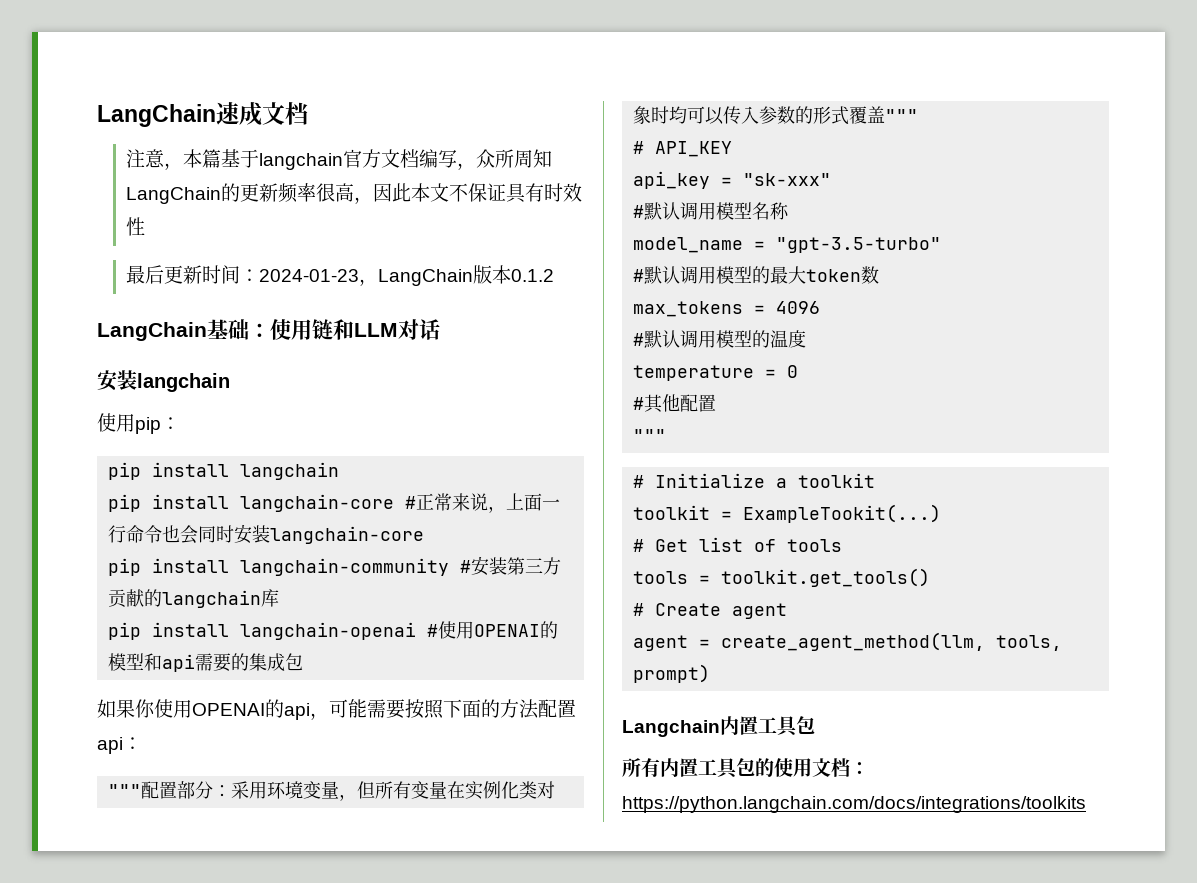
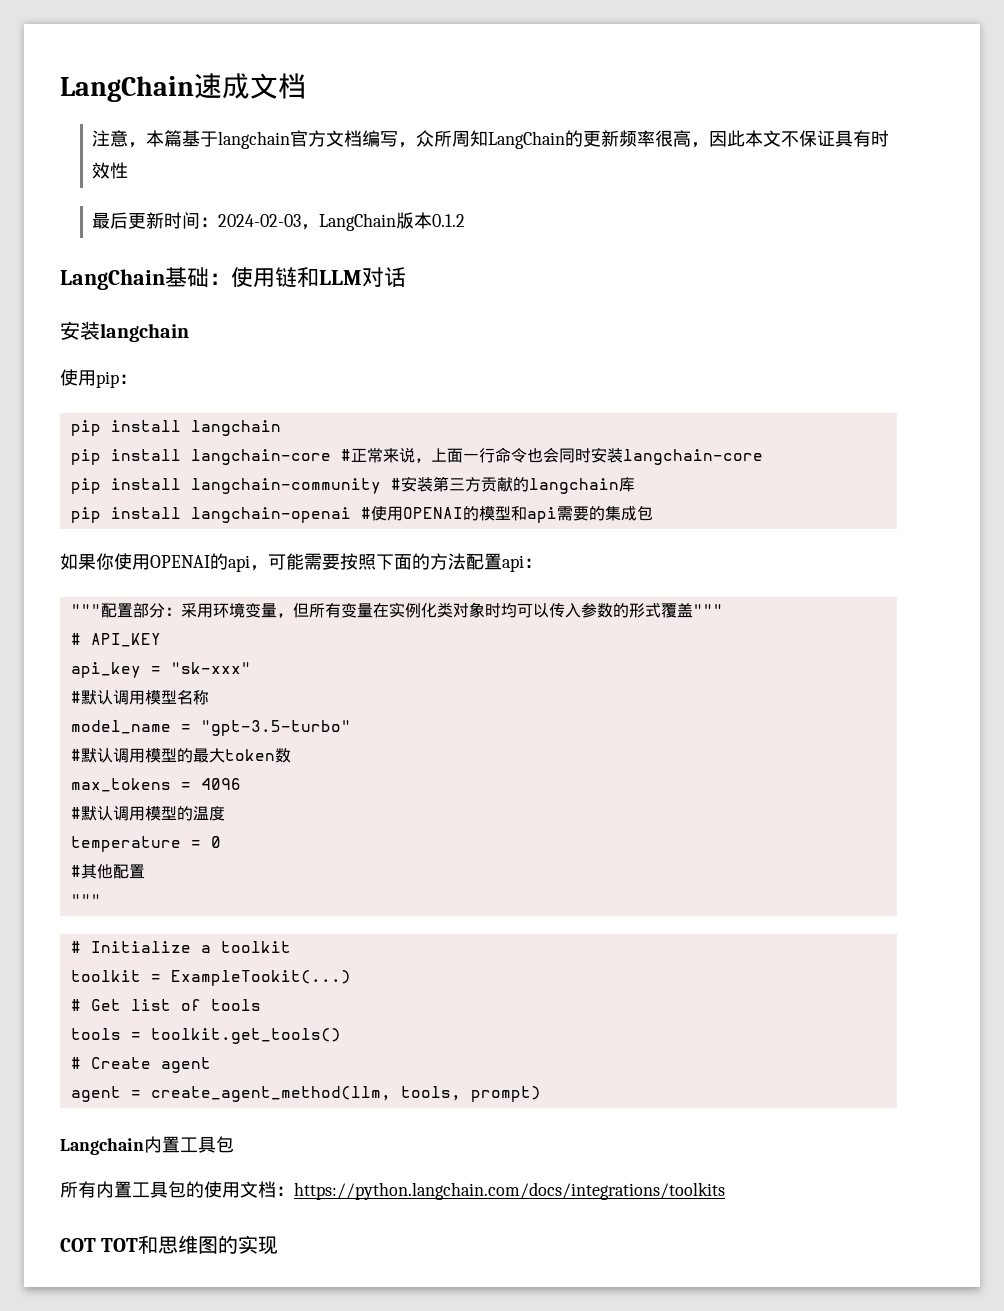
- 最后更新时间：2024-01-23，LangChain版本0.1.2
+ 最后更新时间：2024-02-03，LangChain版本0.1.2
+ COT TOT和思维图的实现

